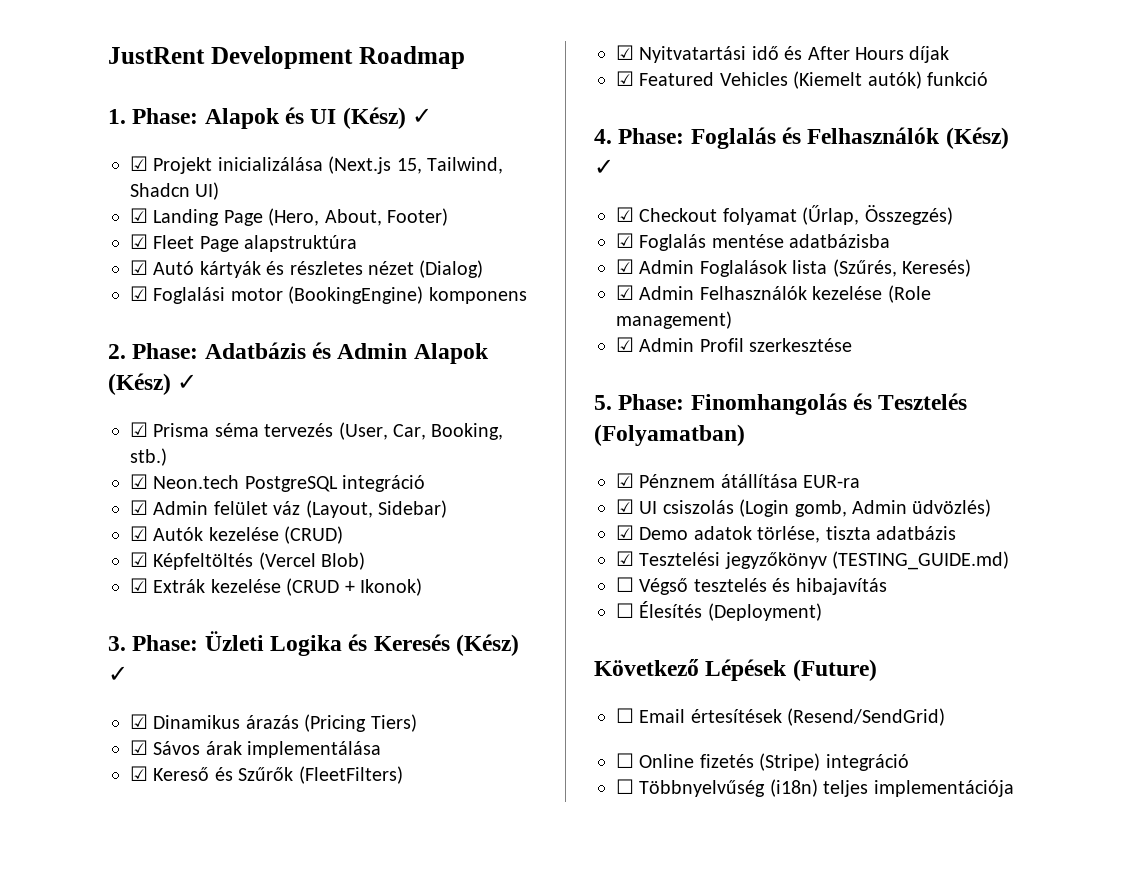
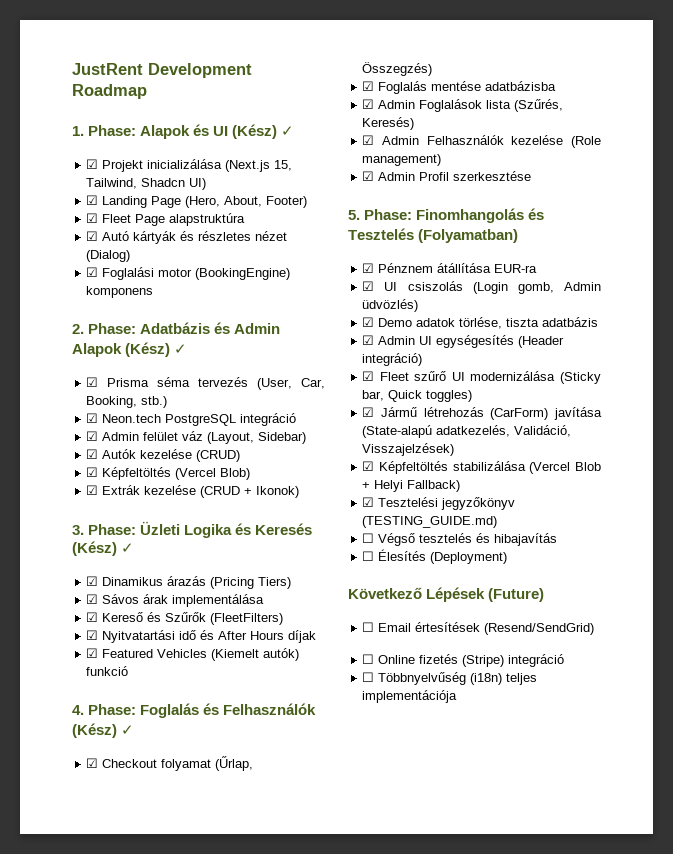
+ ☑ Admin UI egységesítés (Header integráció)
+ ☑ Fleet szűrő UI modernizálása (Sticky bar, Quick toggles)
+ ☑ Jármű létrehozás (CarForm) javítása (State-alapú adatkezelés, Validáció, Visszajelzések)
+ ☑ Képfeltöltés stabilizálása (Vercel Blob + Helyi Fallback)

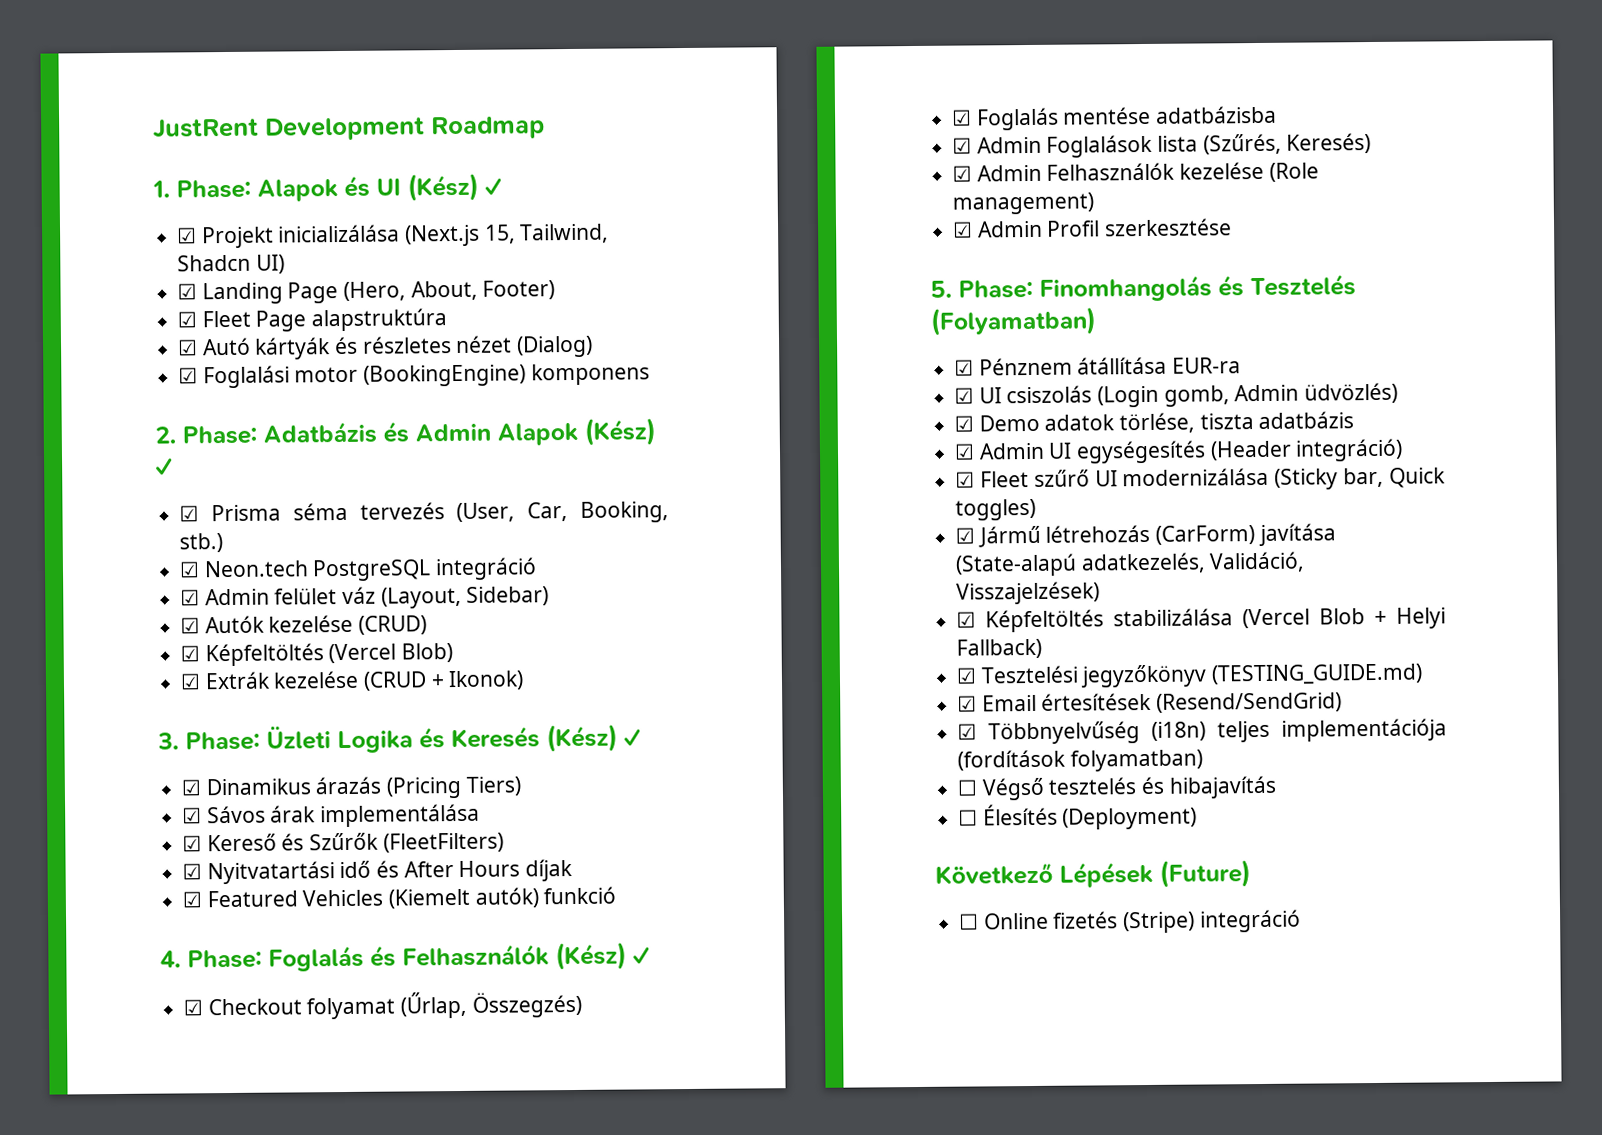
+ ☑ Email értesítések (Resend/SendGrid)
+ ☑ Többnyelvűség (i18n) teljes implementációja (fordítások folyamatban)
- ☐ Email értesítések (Resend/SendGrid)
- ☐ Többnyelvűség (i18n) teljes implementációja

